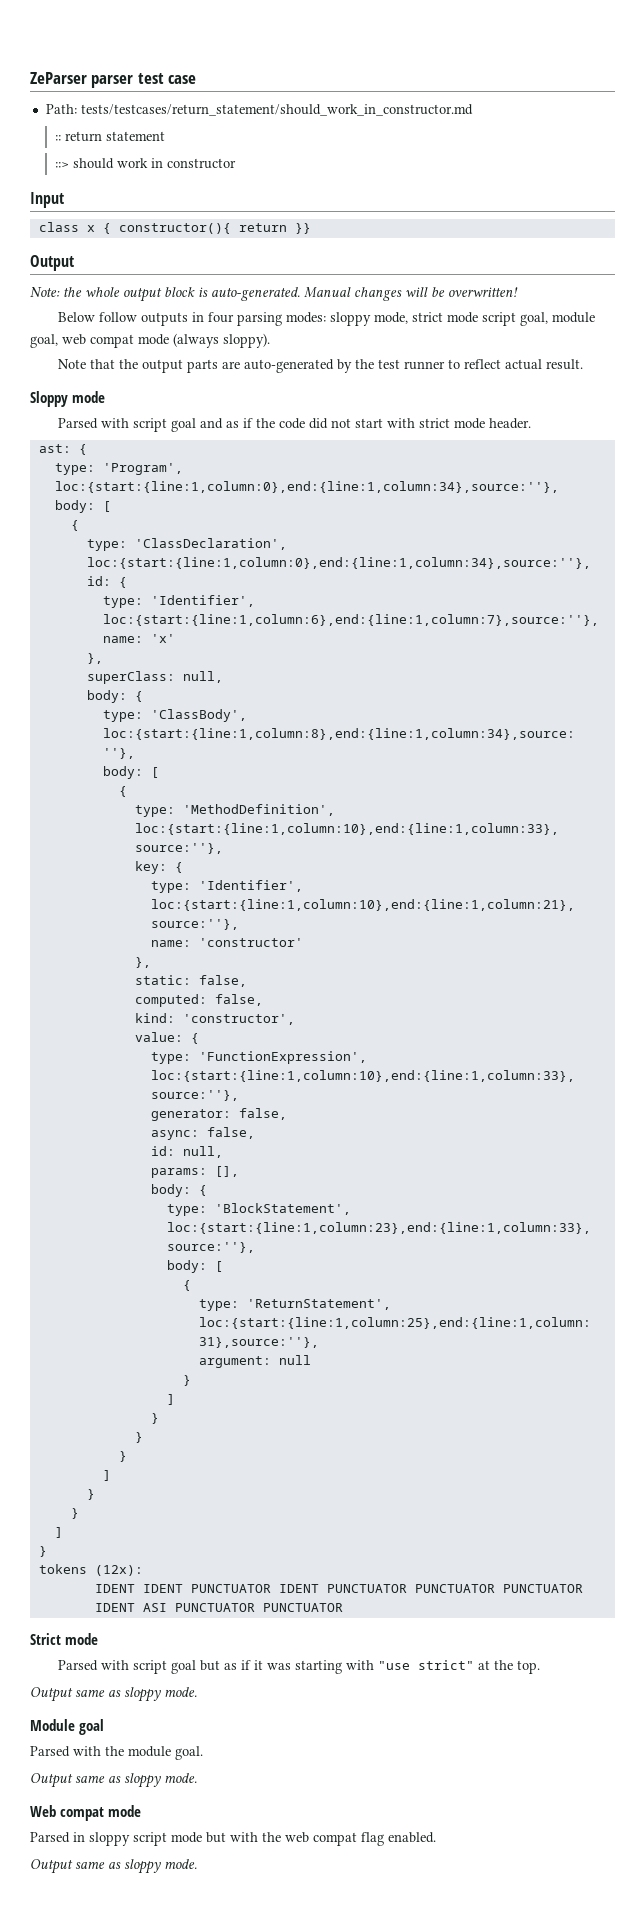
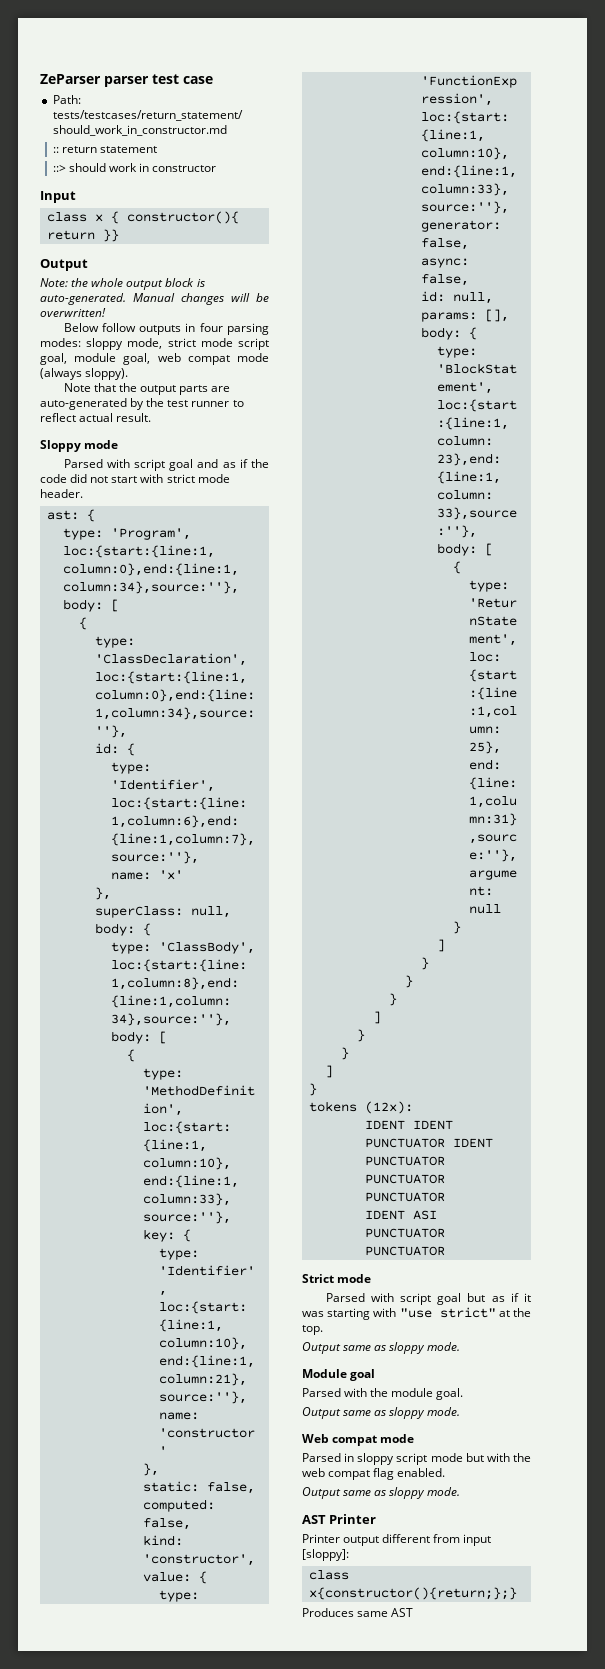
+ AST Printer
+ Printer output different from input [sloppy]:
+ class x{constructor(){return;};}
+ Produces same AST

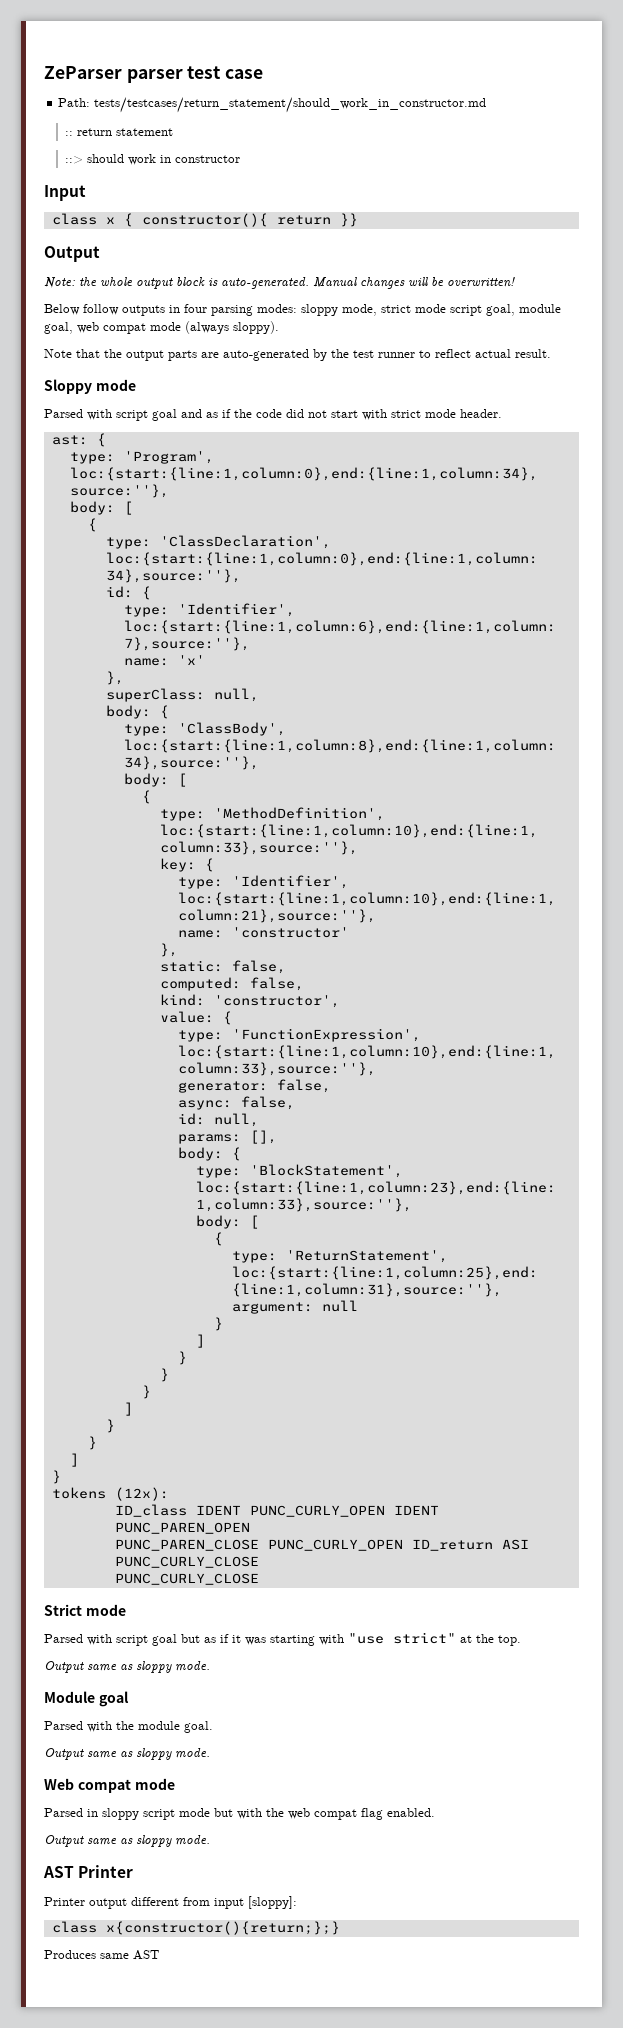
- IDENT IDENT PUNCTUATOR IDENT PUNCTUATOR PUNCTUATOR PUNCTUATOR
- IDENT ASI PUNCTUATOR PUNCTUATOR
+ ID_class IDENT PUNC_CURLY_OPEN IDENT PUNC_PAREN_OPEN
+ PUNC_PAREN_CLOSE PUNC_CURLY_OPEN ID_return ASI PUNC_CURLY_CLOSE
+ PUNC_CURLY_CLOSE

